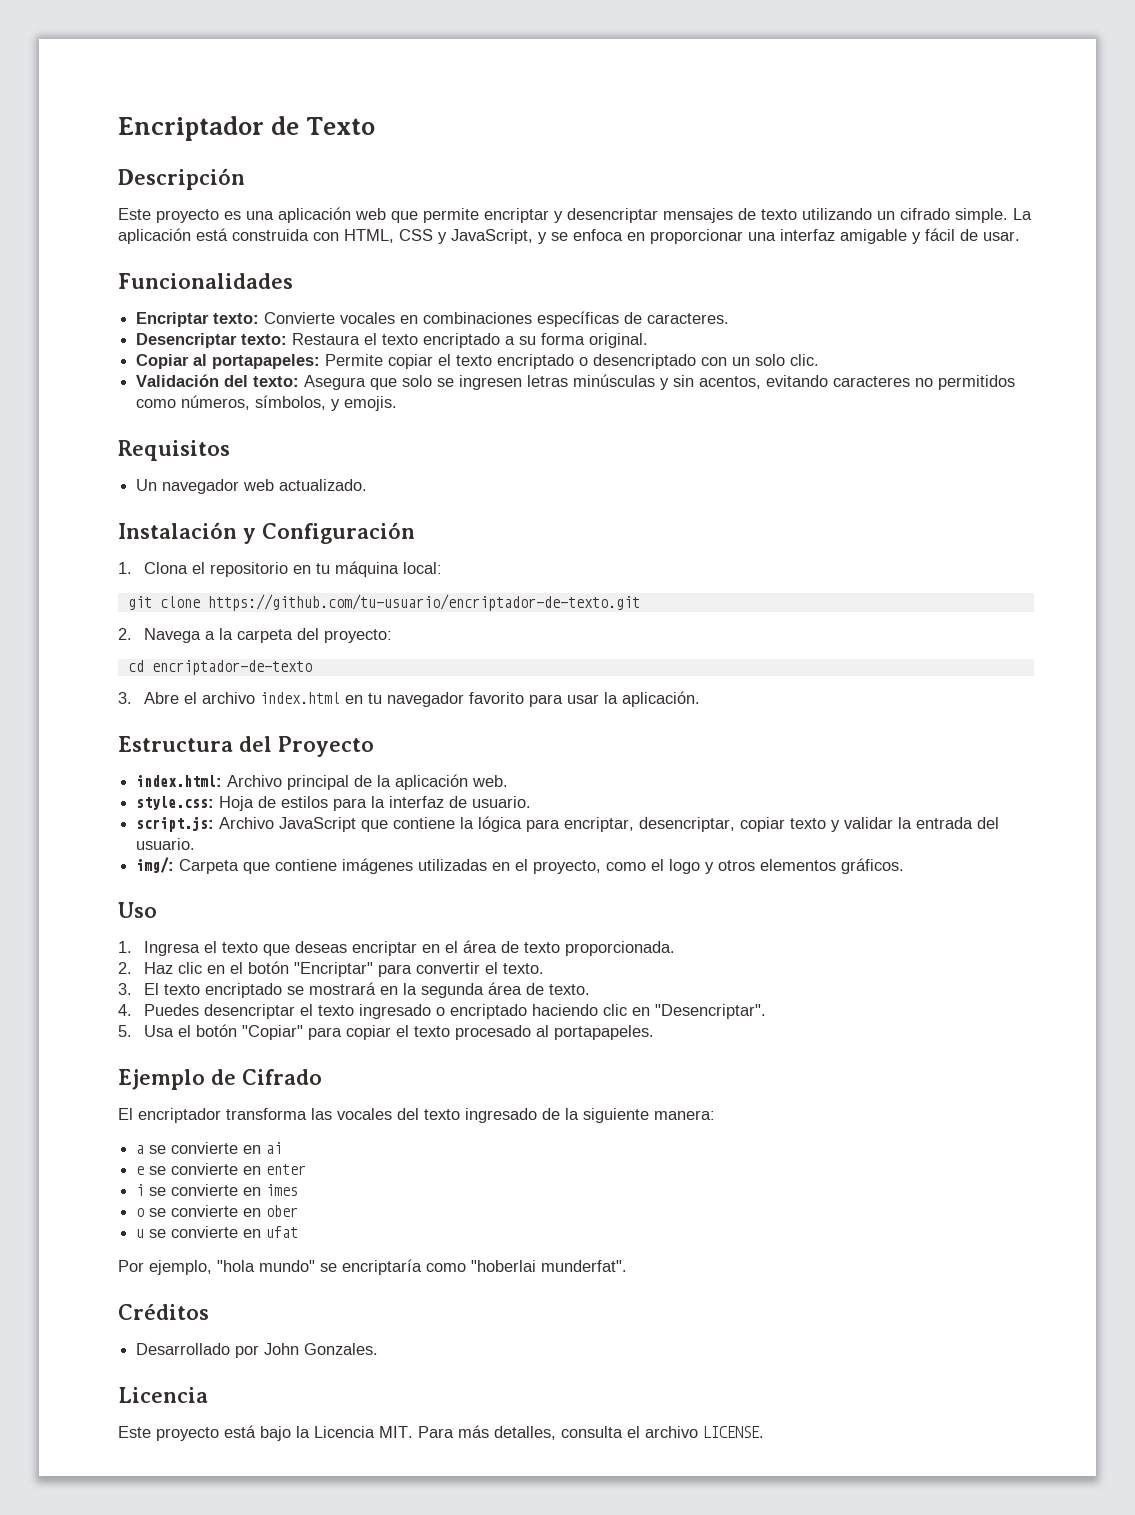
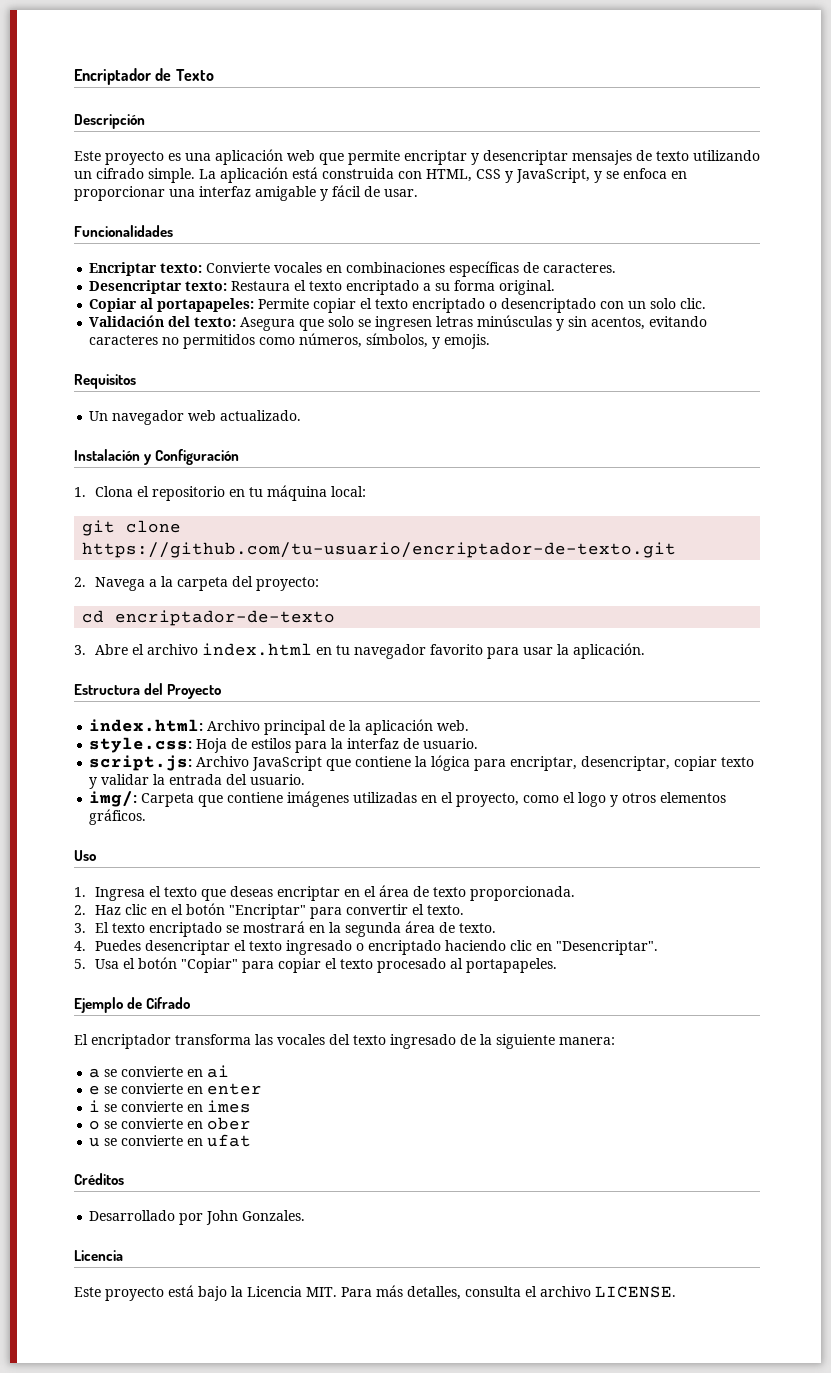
- Por ejemplo, "hola mundo" se encriptaría como "hoberlai munderfat".

